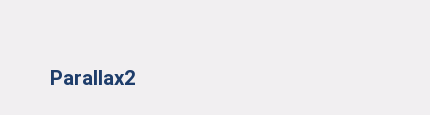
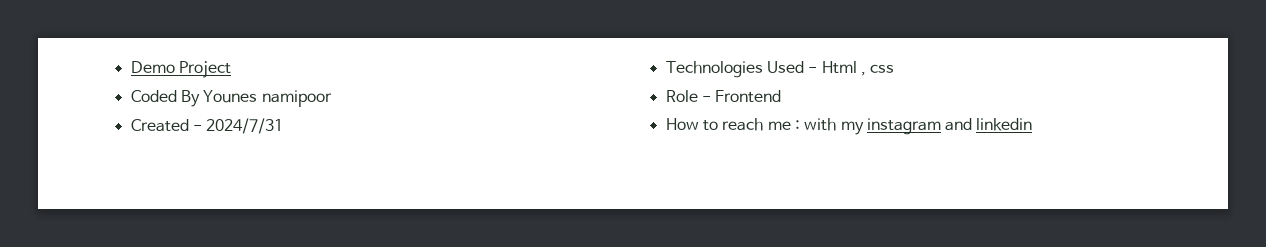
- Parallax2
+ Demo Project
+ Coded By Younes namipoor
+ Created - 2024/7/31
+ Technologies Used - Html , css
+ Role - Frontend
+ How to reach me : with my instagram and linkedin

